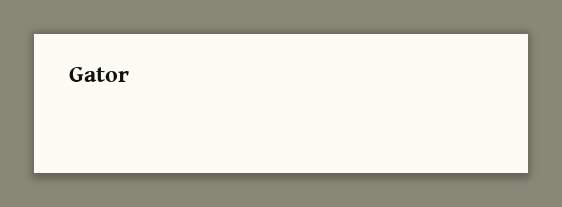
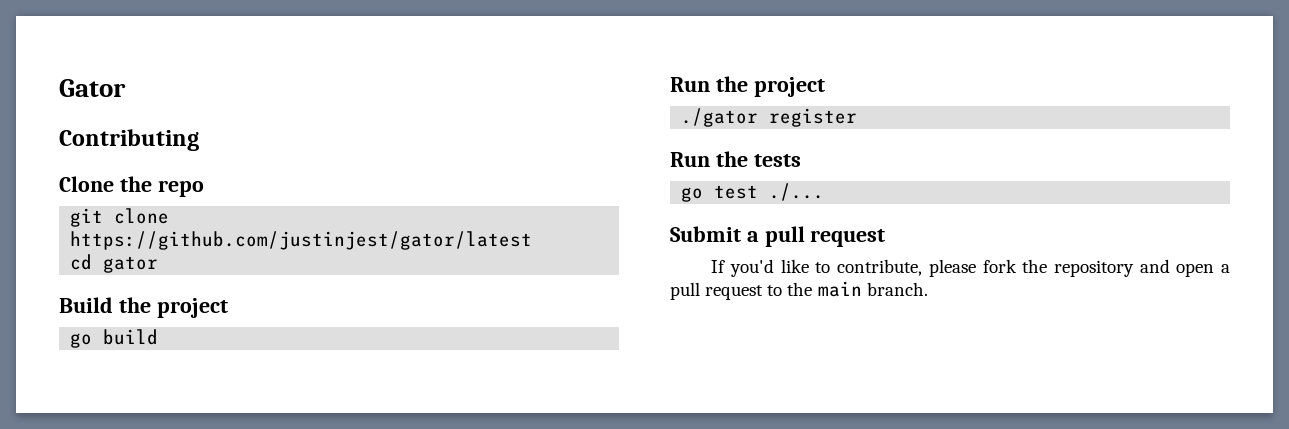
+ Contributing
+ Clone the repo
+ git clone https://github.com/justinjest/gator/latest
+ cd gator
+ Build the project
+ go build
+ Run the project
+ ./gator register
+ Run the tests
+ go test ./...
+ Submit a pull request
+ If you'd like to contribute, please fork the repository and open a pull request to the main branch.

